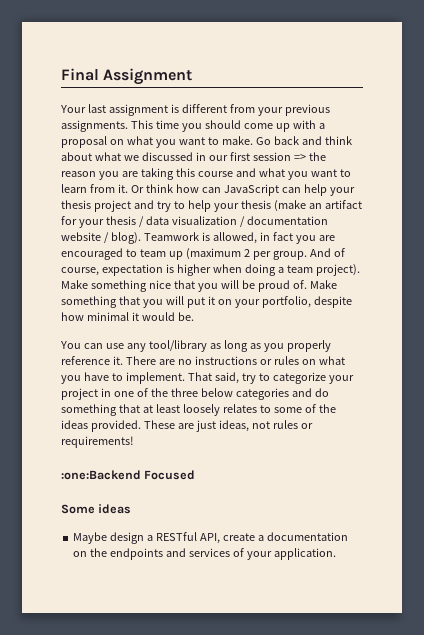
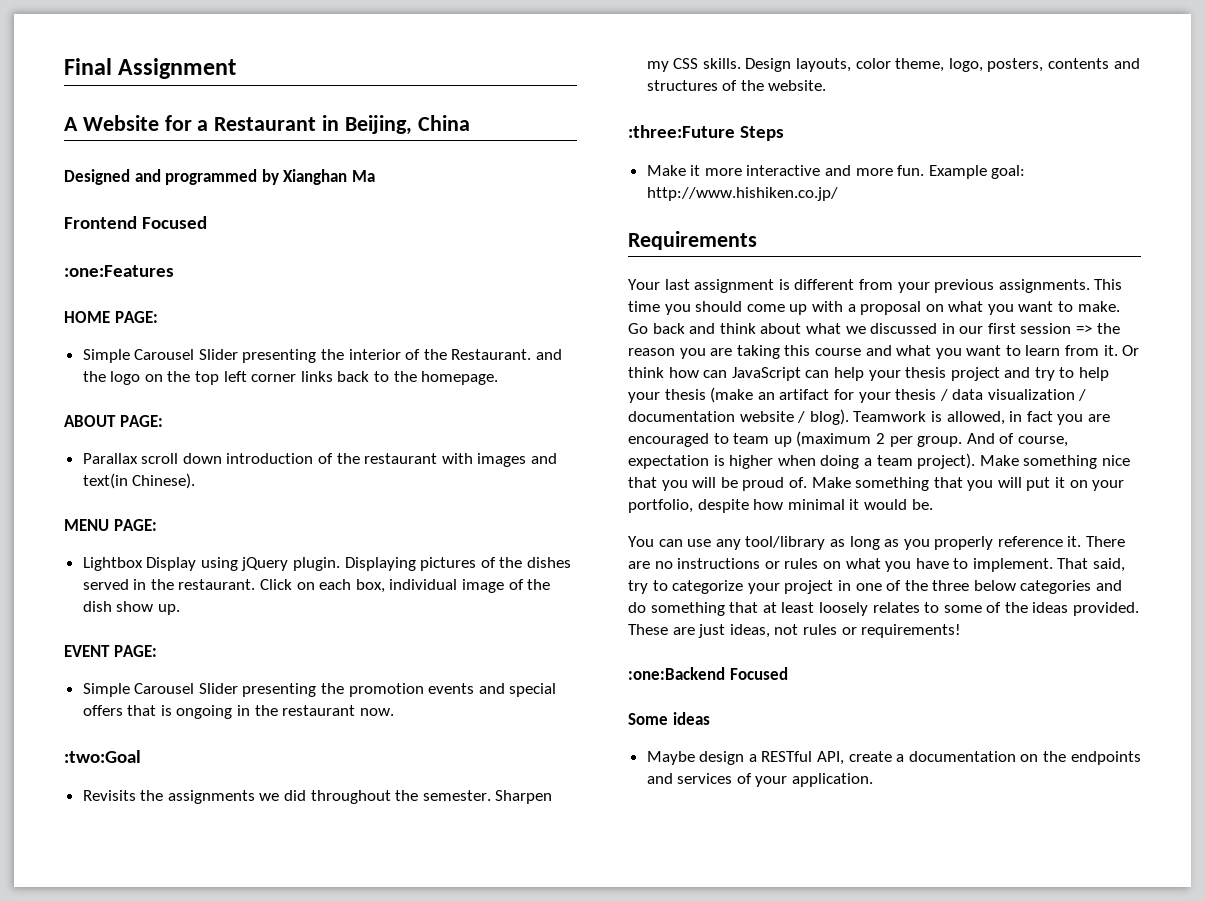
+ A Website for a Restaurant in Beijing, China
+ Designed and programmed by Xianghan Ma
+ Frontend Focused
+ :one:Features
+ HOME PAGE:
+ Simple Carousel Slider presenting the interior of the Restaurant. and the logo on the top left corner links back to the homepage.
+ ABOUT PAGE:
+ Parallax scroll down introduction of the restaurant with images and text(in Chinese).
+ MENU PAGE:
+ Lightbox Display using jQuery plugin. Displaying pictures of the dishes served in the restaurant. Click on each box, individual image of the dish show up.
+ EVENT PAGE:
+ Simple Carousel Slider presenting the promotion events and special offers that is ongoing in the restaurant now.
+ :two:Goal
+ Revisits the assignments we did throughout the semester. Sharpen my CSS skills. Design layouts, color theme, logo, posters, contents and structures of the website.
+ :three:Future Steps
+ Make it more interactive and more fun. Example goal: http://www.hishiken.co.jp/
+ Requirements

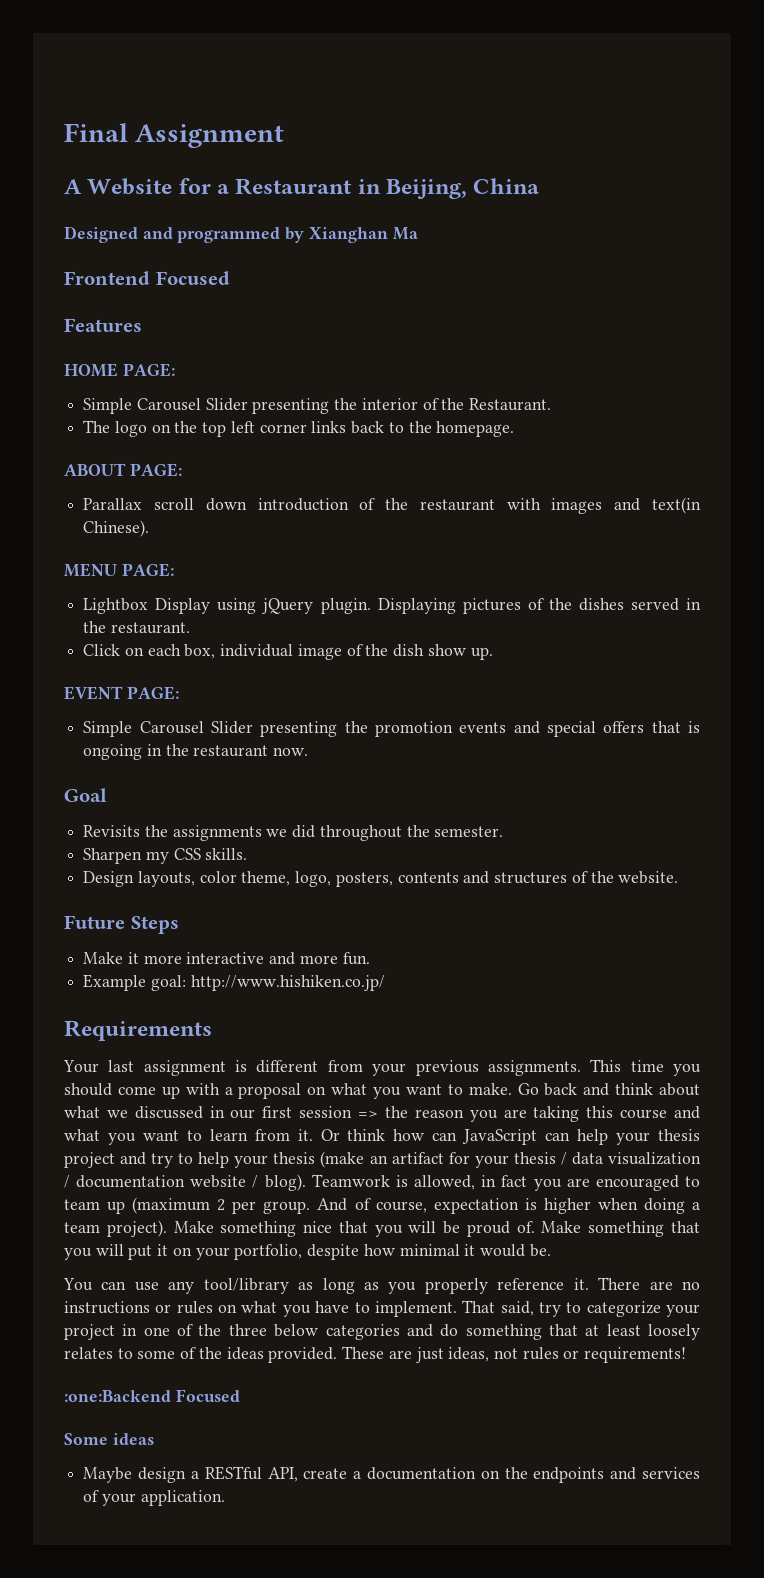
- :one:Features
+ Features
- Simple Carousel Slider presenting the interior of the Restaurant. and the logo on the top left corner links back to the homepage.
+ Simple Carousel Slider presenting the interior of the Restaurant.
+ The logo on the top left corner links back to the homepage.
- Displaying pictures of the dishes served in the restaurant. Click on each box, individual image of the dish show up.
+ Displaying pictures of the dishes served in the restaurant.
+ Click on each box, individual image of the dish show up.
- :two:Goal
+ Goal
- Revisits the assignments we did throughout the semester. Sharpen my CSS skills. Design layouts, color theme, logo, posters, contents and structures of the website.
+ Revisits the assignments we did throughout the semester.
+ Sharpen my CSS skills.
+ Design layouts, color theme, logo, posters, contents and structures of the website.
- :three:Future Steps
+ Future Steps
- Make it more interactive and more fun. Example goal: http://www.hishiken.co.jp/
+ Make it more interactive and more fun.
+ Example goal: http://www.hishiken.co.jp/

